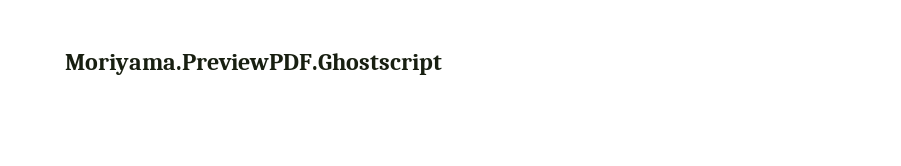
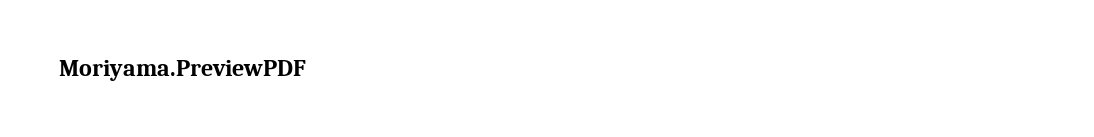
- Moriyama.PreviewPDF.Ghostscript
+ Moriyama.PreviewPDF

